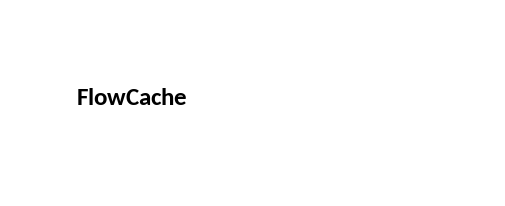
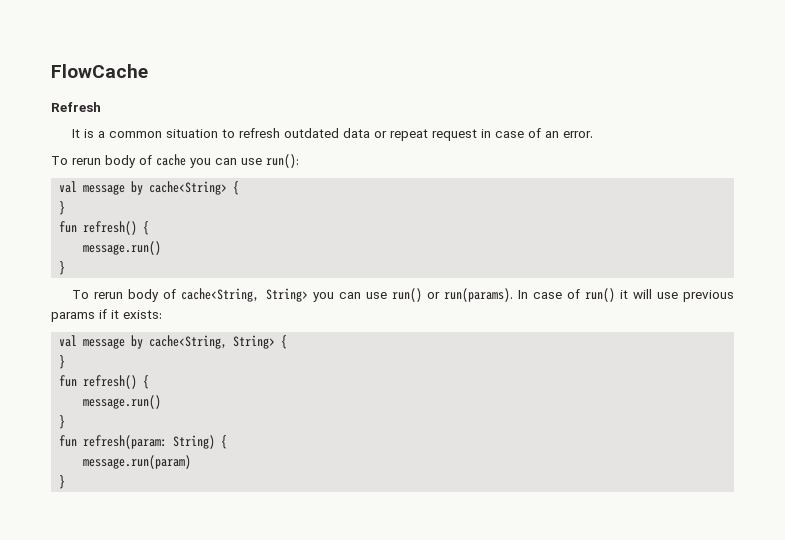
+ Refresh
+ It is a common situation to refresh outdated data or repeat request in case of an error.
+ To rerun body of cache you can use run():
+ val message by cache<String> {
+ }
+ fun refresh() {
+ message.run()
+ }
+ To rerun body of cache<String, String> you can use run() or run(params). In case of run() it will use previous params if it exists:
+ val message by cache<String, String> {
+ }
+ fun refresh() {
+ message.run()
+ }
+ fun refresh(param: String) {
+ message.run(param)
+ }

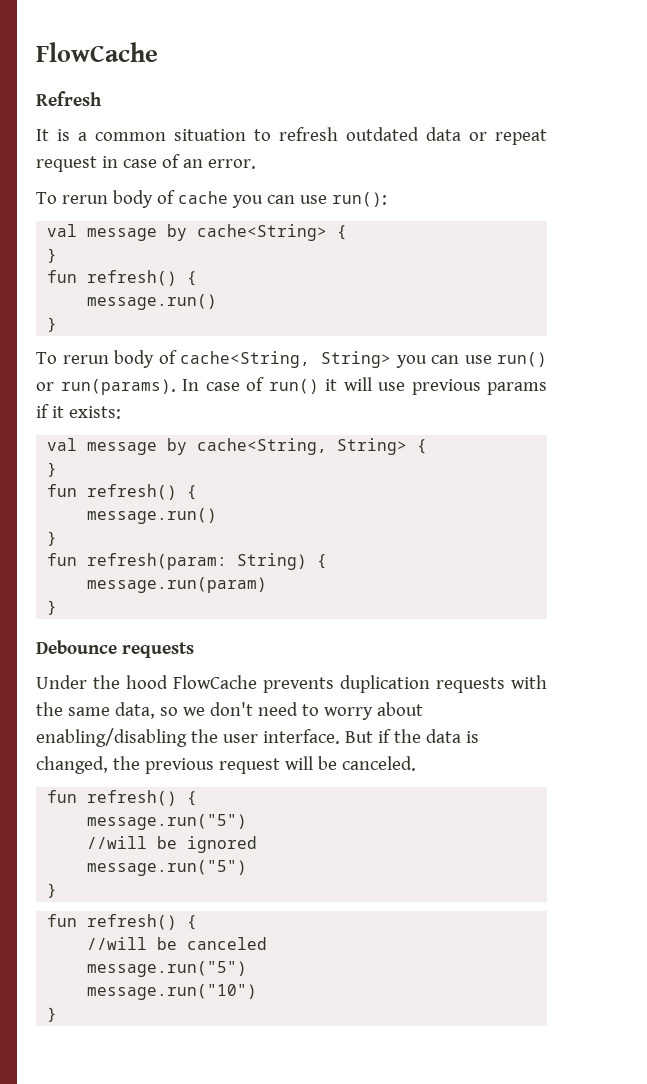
+ Debounce requests
+ Under the hood FlowCache prevents duplication requests with the same data, so we don't need to worry about enabling/disabling the user interface. But if the data is changed, the previous request will be canceled.
+ fun refresh() {
+ message.run("5")
+ //will be ignored
+ message.run("5")
+ }
+ fun refresh() {
+ //will be canceled
+ message.run("5")
+ message.run("10")
+ }

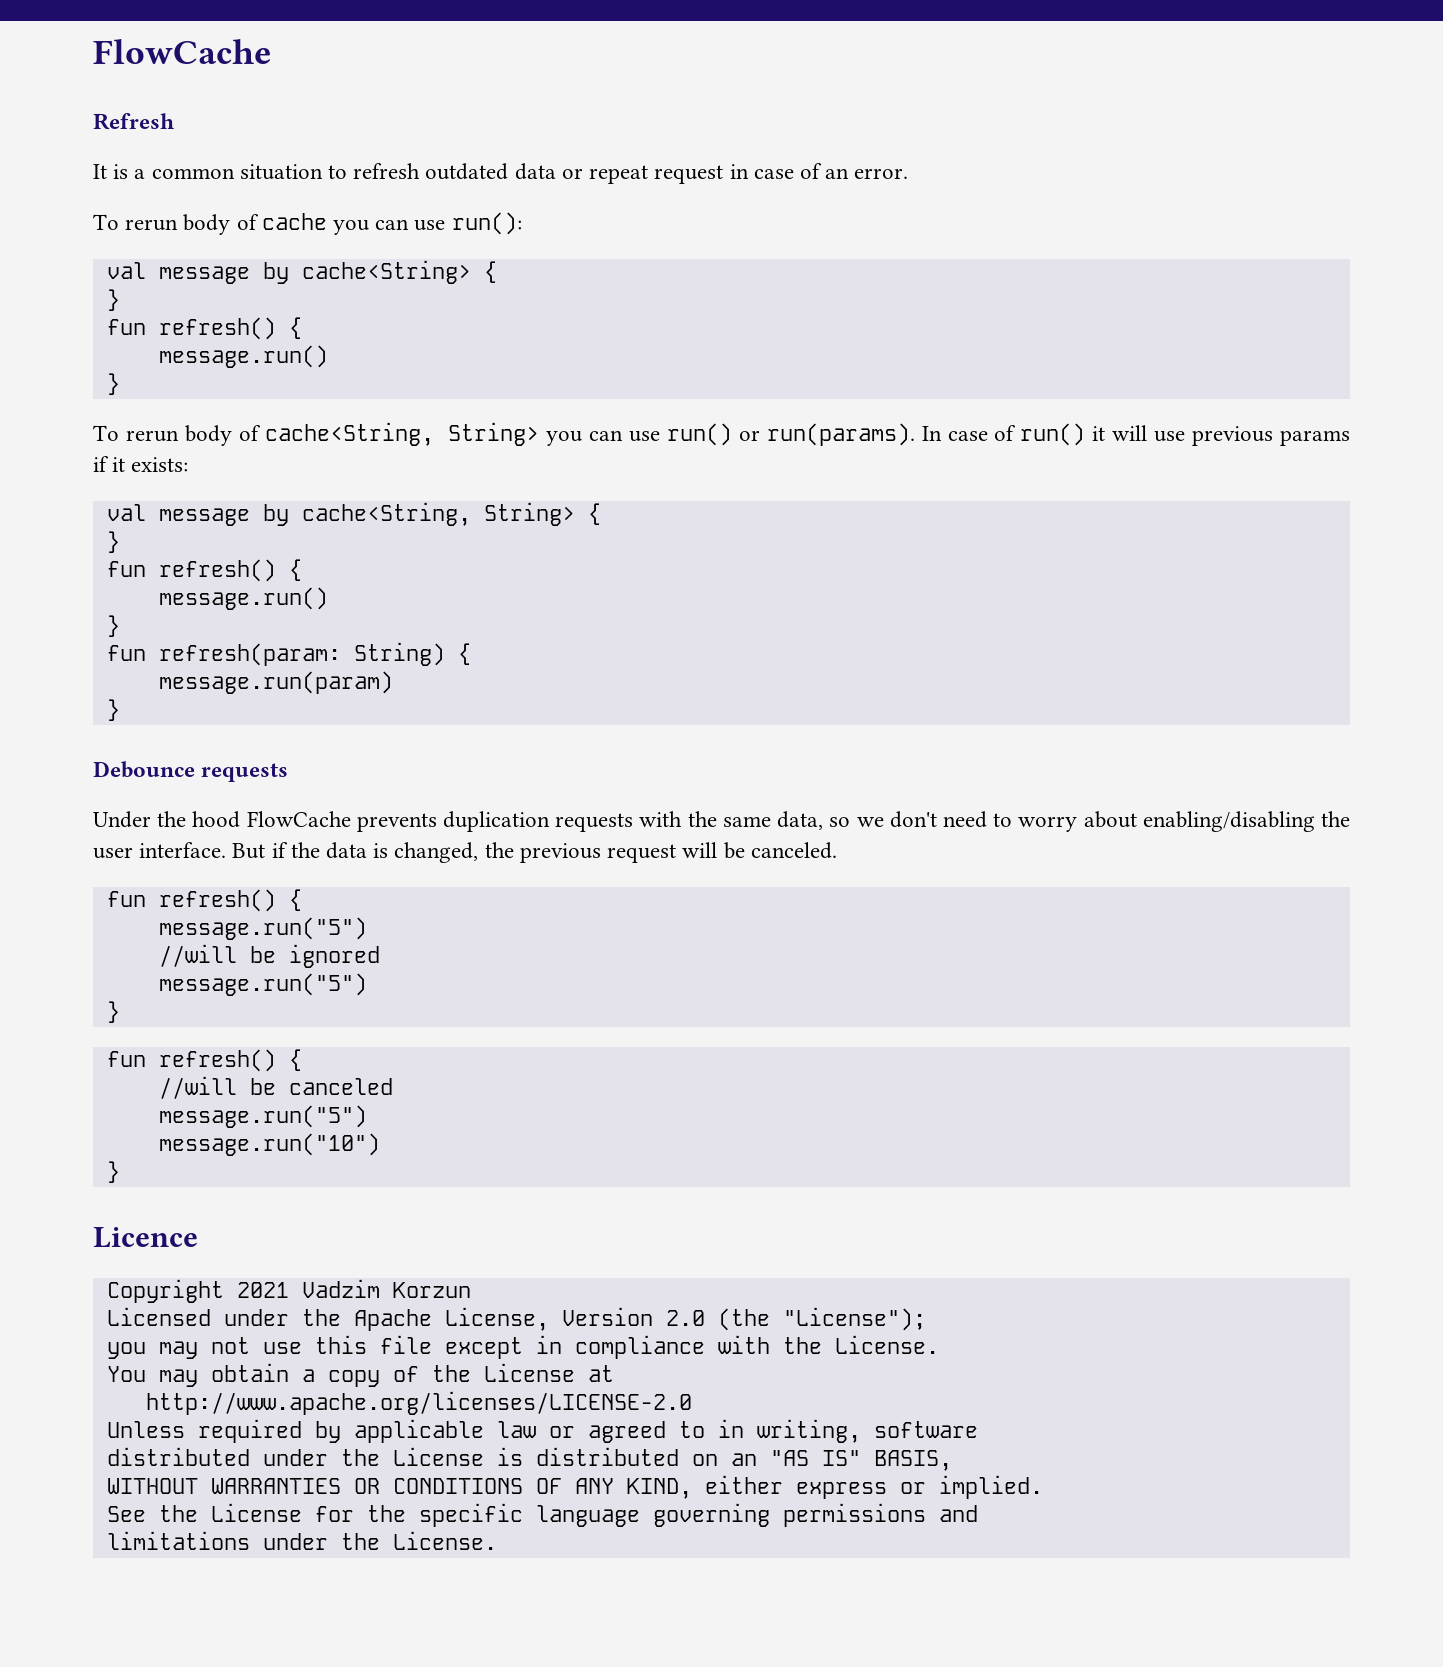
+ Licence
+ Copyright 2021 Vadzim Korzun
+ Licensed under the Apache License, Version 2.0 (the "License");
+ you may not use this file except in compliance with the License.
+ You may obtain a copy of the License at
+ http://www.apache.org/licenses/LICENSE-2.0
+ Unless required by applicable law or agreed to in writing, software
+ distributed under the License is distributed on an "AS IS" BASIS,
+ WITHOUT WARRANTIES OR CONDITIONS OF ANY KIND, either express or implied.
+ See the License for the specific language governing permissions and
+ limitations under the License.

